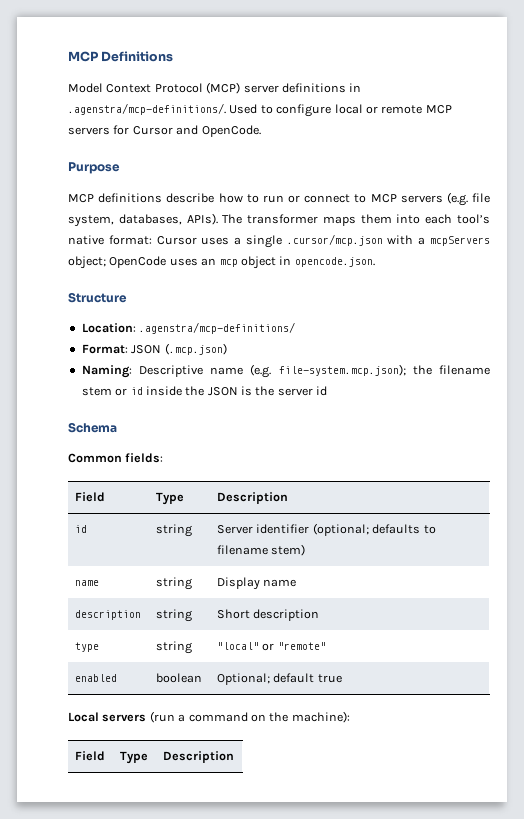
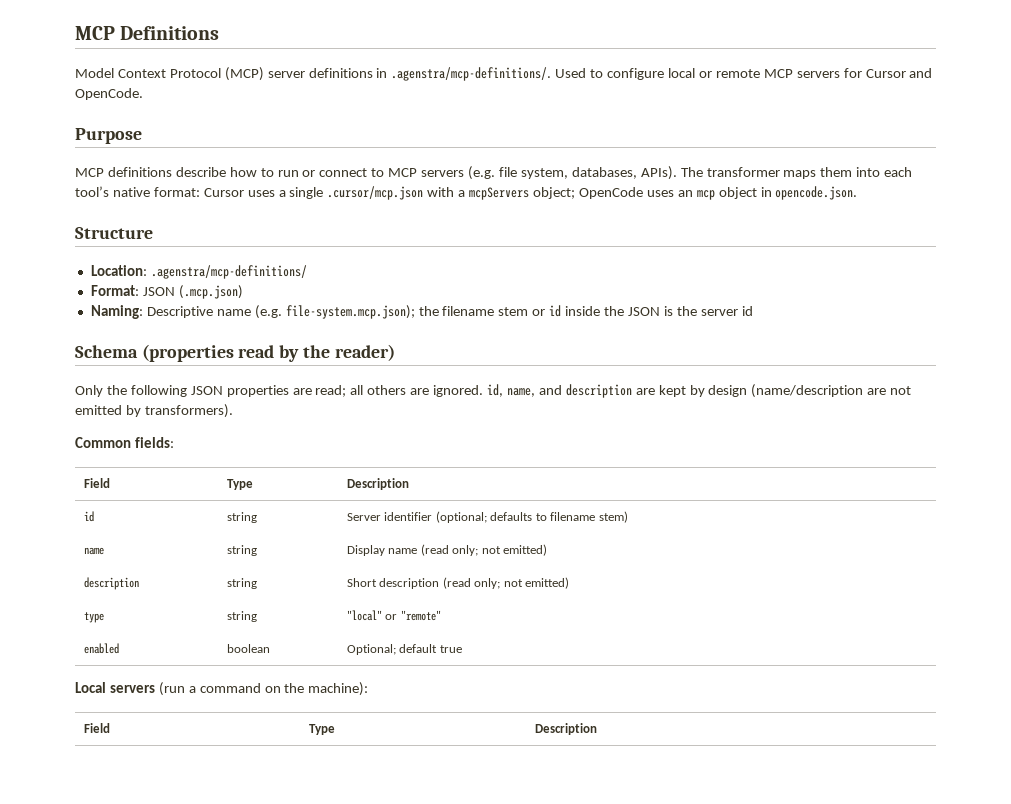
- Schema
+ Schema (properties read by the reader)
+ Only the following JSON properties are read; all others are ignored. id, name, and description are kept by design (name/description are not emitted by transformers).
- name | string | Display name
+ name | string | Display name (read only; not emitted)
- description | string | Short description
+ description | string | Short description (read only; not emitted)

